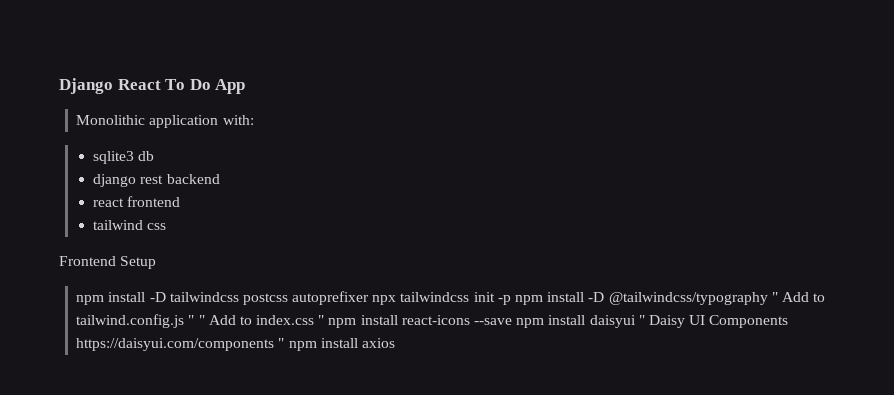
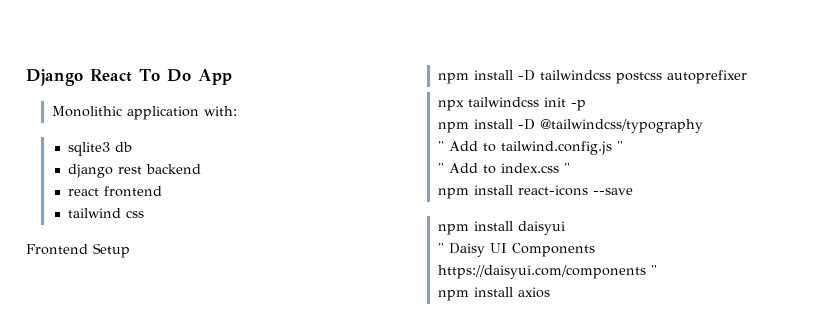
- npm install -D tailwindcss postcss autoprefixer npx tailwindcss init -p npm install -D @tailwindcss/typography " Add to tailwind.config.js " " Add to index.css " npm install react-icons --save npm install daisyui " Daisy UI Components https://daisyui.com/components " npm install axios
+ npm install -D tailwindcss postcss autoprefixer
+ npx tailwindcss init -p
+ npm install -D @tailwindcss/typography
+ " Add to tailwind.config.js "
+ " Add to index.css "
+ npm install react-icons --save
+ npm install daisyui
+ " Daisy UI Components https://daisyui.com/components "
+ npm install axios

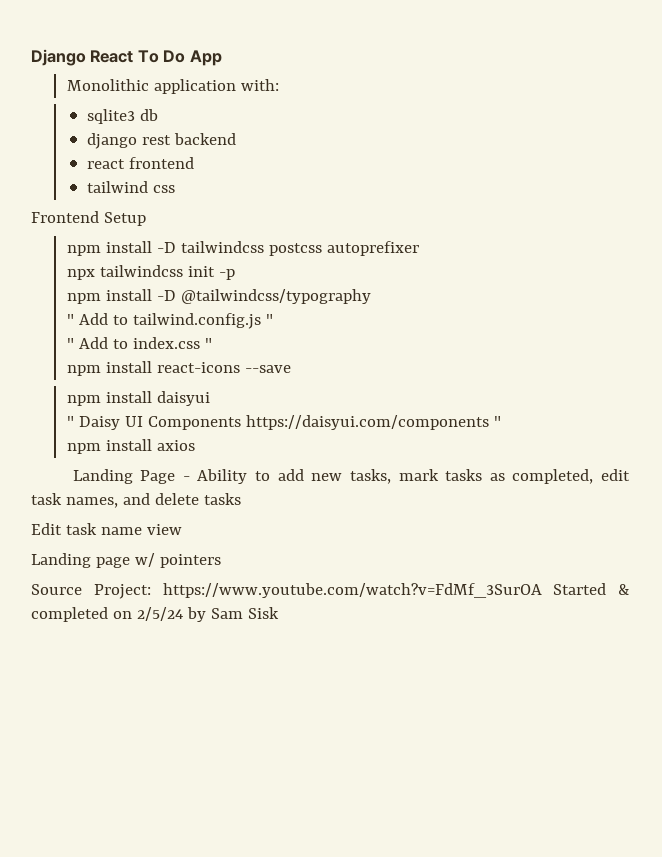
+ Landing Page - Ability to add new tasks, mark tasks as completed, edit task names, and delete tasks
+ Edit task name view
+ Landing page w/ pointers
+ Source Project: https://www.youtube.com/watch?v=FdMf_3SurOA Started & completed on 2/5/24 by Sam Sisk

